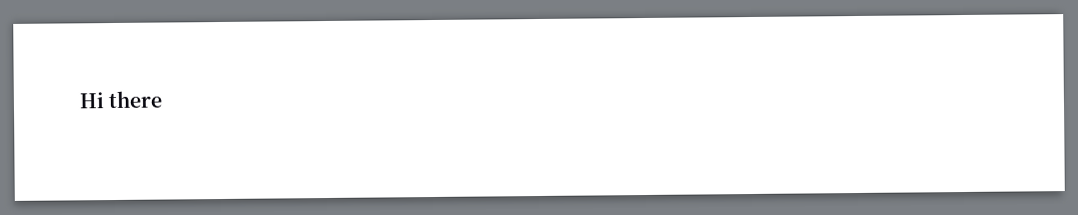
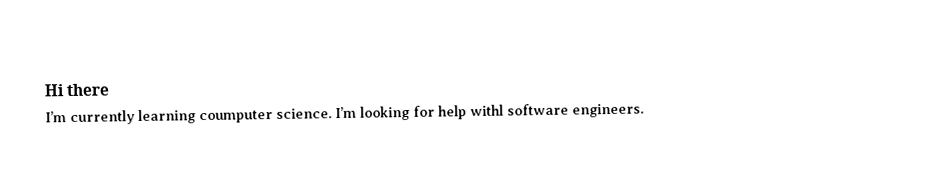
+ I’m currently learning coumputer science. I’m looking for help withl software engineers.

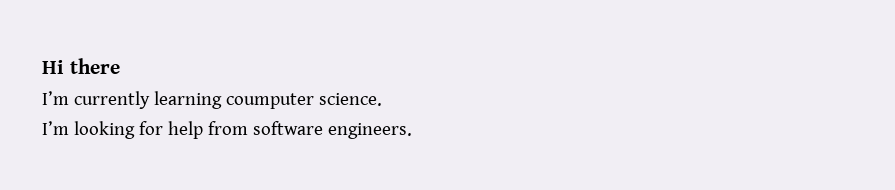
- I’m currently learning coumputer science. I’m looking for help withl software engineers.
+ I’m currently learning coumputer science.
+ I’m looking for help from software engineers.

